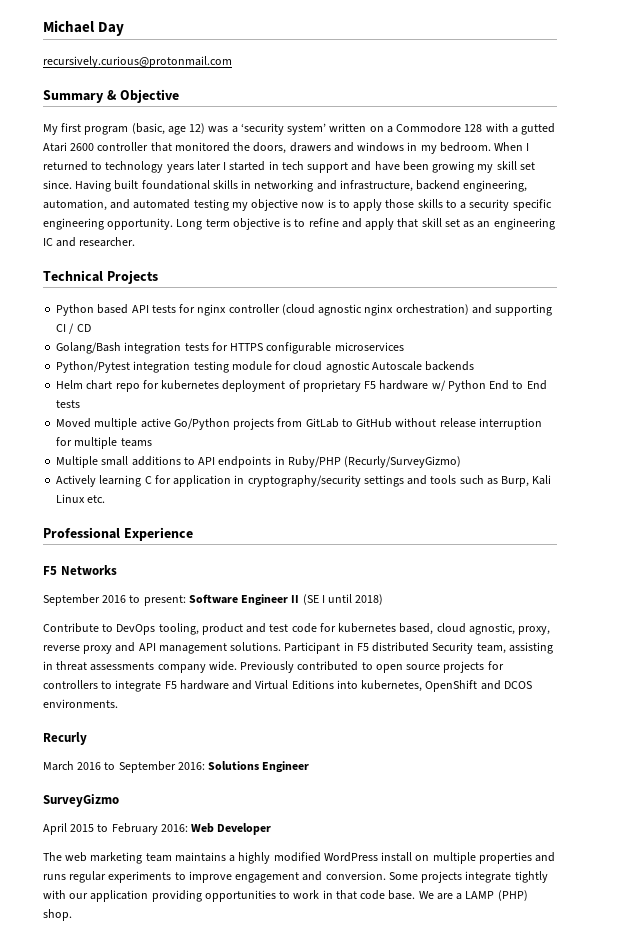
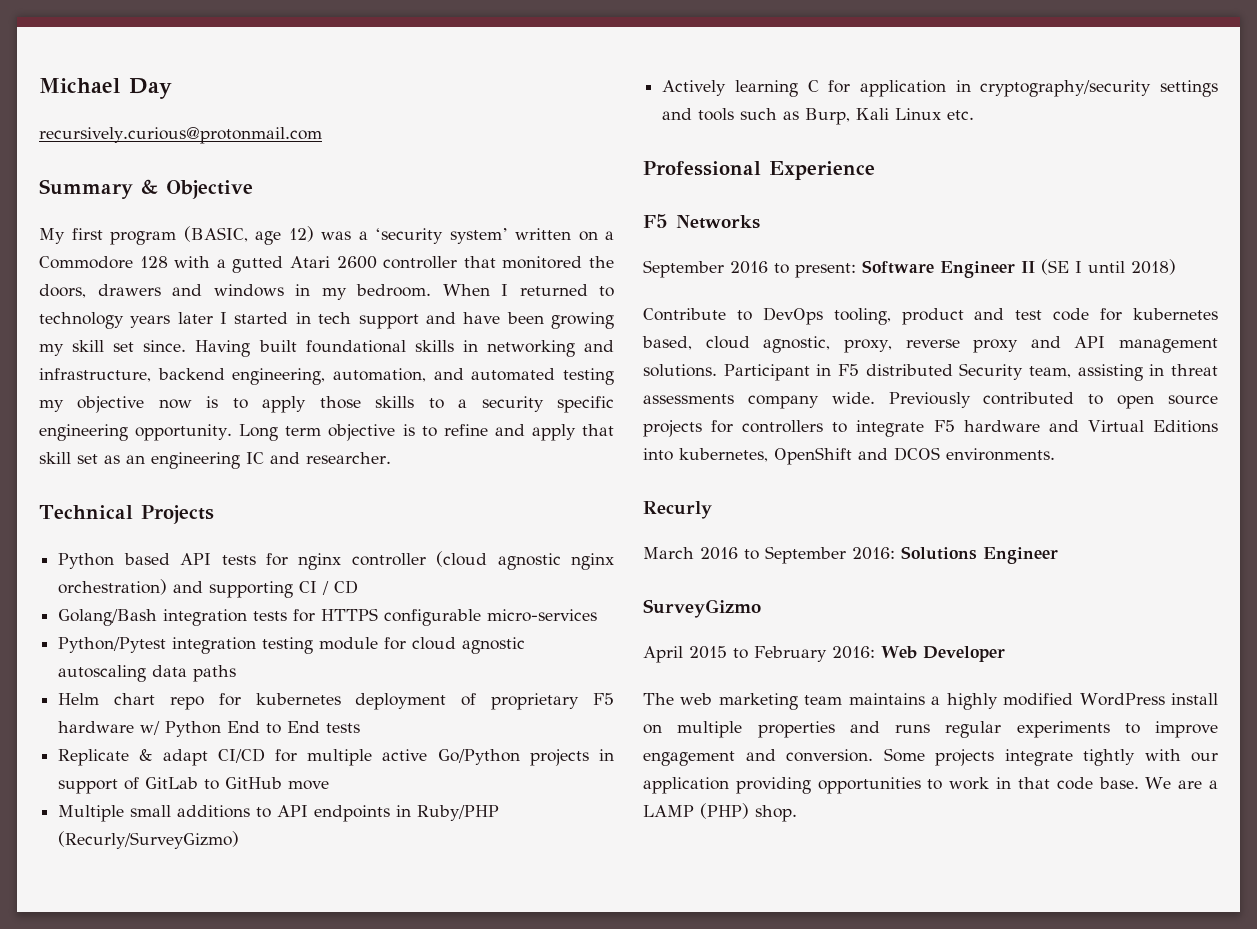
- My first program (basic, age 12) was a ‘security system’ written on a Commodore 128 with a gutted Atari 2600 controller that monitored the doors, drawers and windows in my bedroom.
+ My first program (BASIC, age 12) was a ‘security system’ written on a Commodore 128 with a gutted Atari 2600 controller that monitored the doors, drawers and windows in my bedroom.
- Golang/Bash integration tests for HTTPS configurable microservices
+ Golang/Bash integration tests for HTTPS configurable micro-services
- Python/Pytest integration testing module for cloud agnostic Autoscale backends
+ Python/Pytest integration testing module for cloud agnostic autoscaling data paths
- Moved multiple active Go/Python projects from GitLab to GitHub without release interruption for multiple teams
+ Replicate & adapt CI/CD for multiple active Go/Python projects in support of GitLab to GitHub move

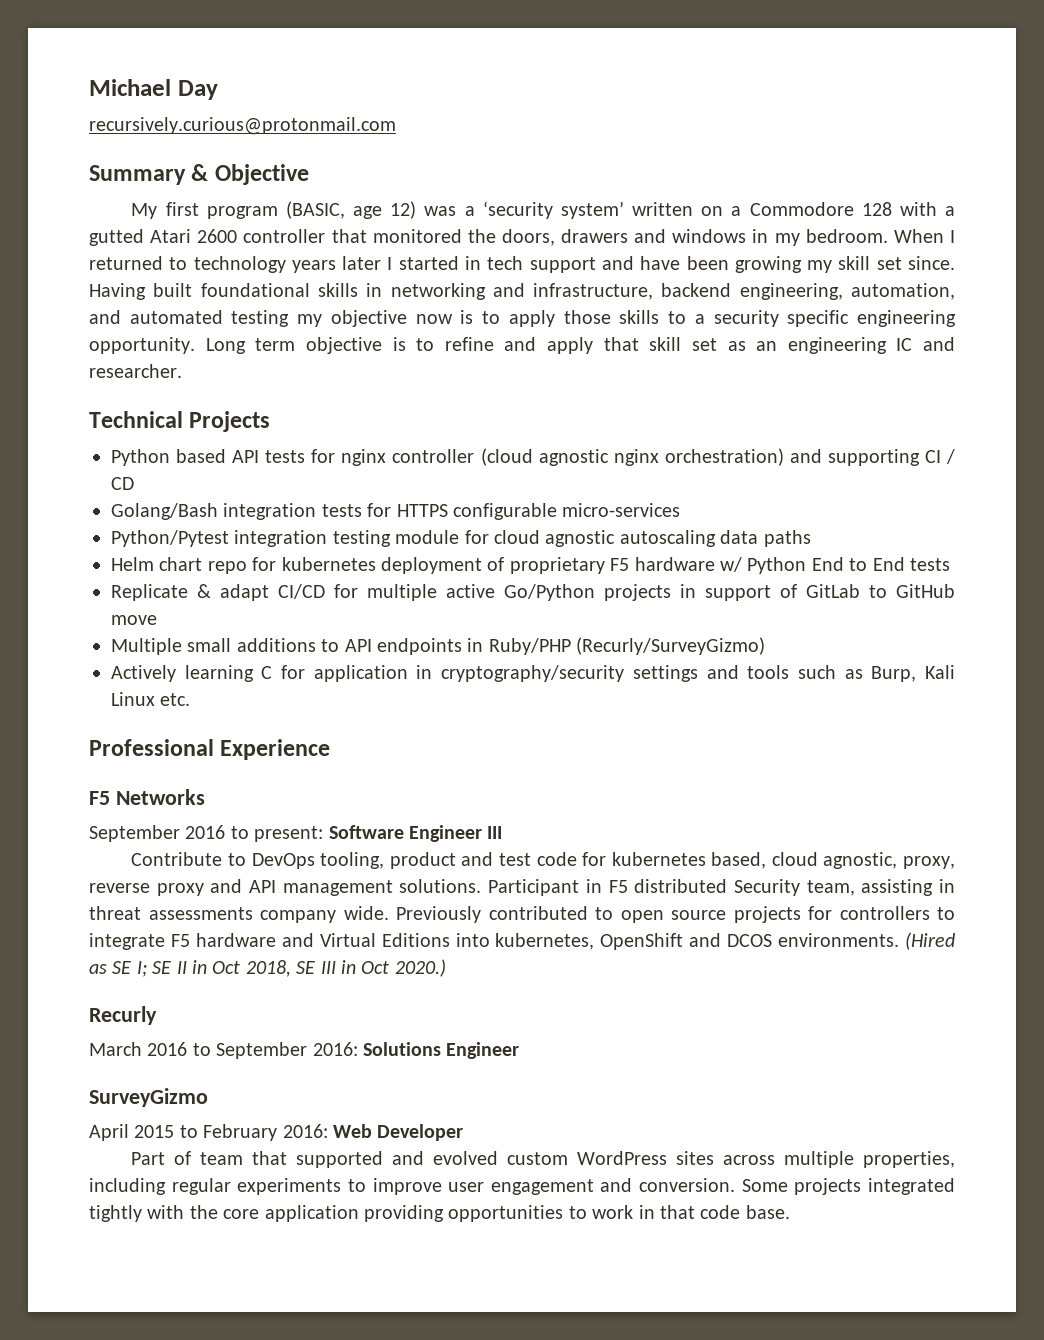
- September 2016 to present: Software Engineer II (SE I until 2018)
+ September 2016 to present: Software Engineer III
+ (Hired as SE I; SE II in Oct 2018, SE III in Oct 2020.)
- The web marketing team maintains a highly modified WordPress install on multiple properties and runs regular experiments to improve engagement and conversion.
+ Part of team that supported and evolved custom WordPress sites across multiple properties, including regular experiments to improve user engagement and conversion.
- Some projects integrate tightly with our application providing opportunities to work in that code base. We are a LAMP (PHP) shop.
+ Some projects integrated tightly with the core application providing opportunities to work in that code base.

